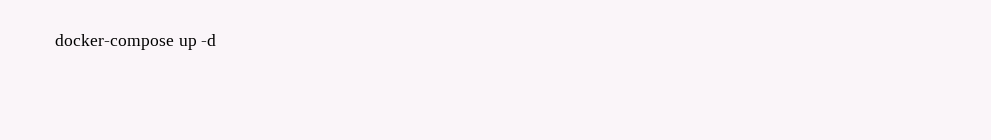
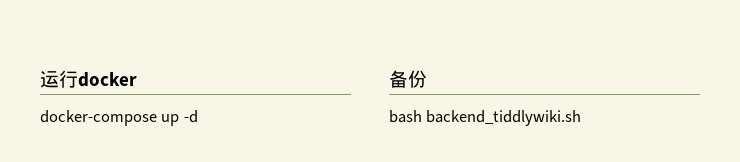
+ 运行docker
+ 备份
+ bash backend_tiddlywiki.sh

